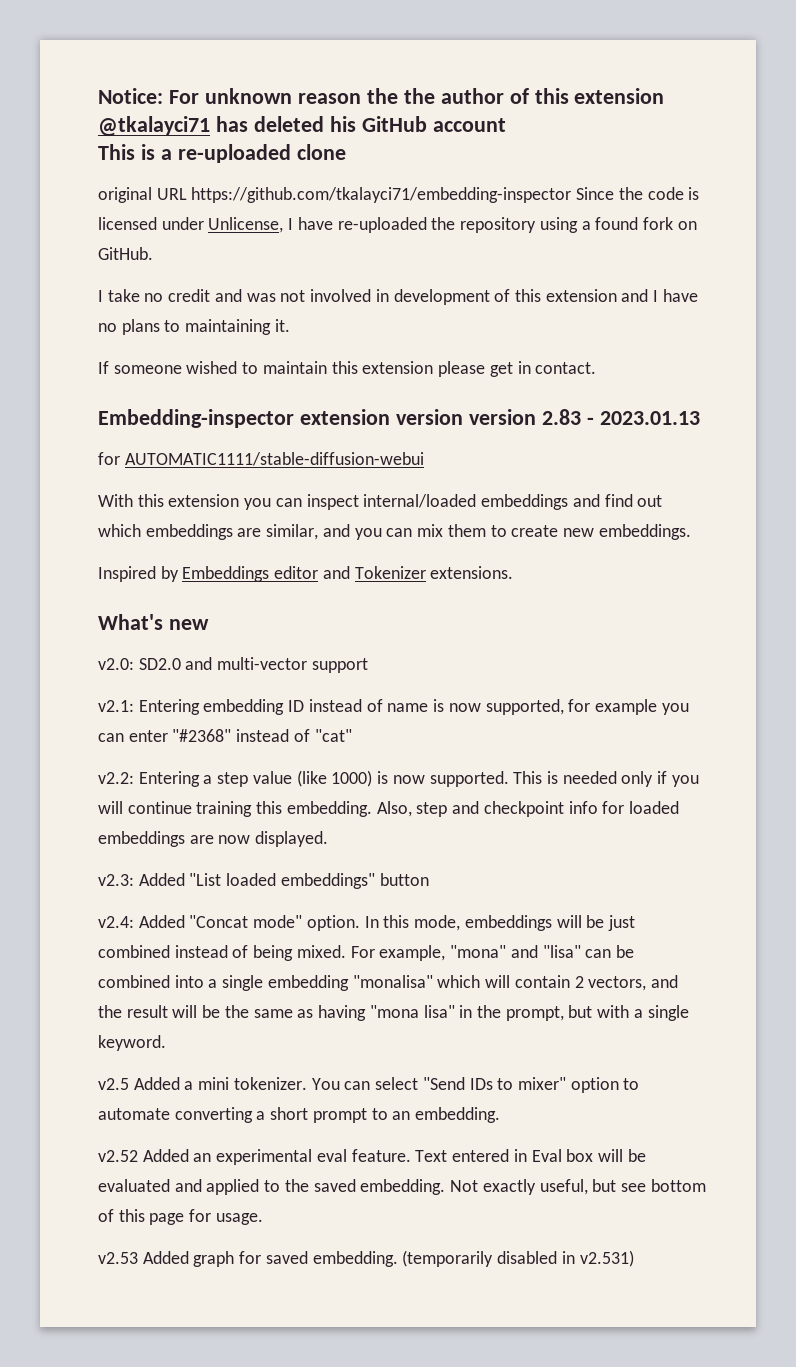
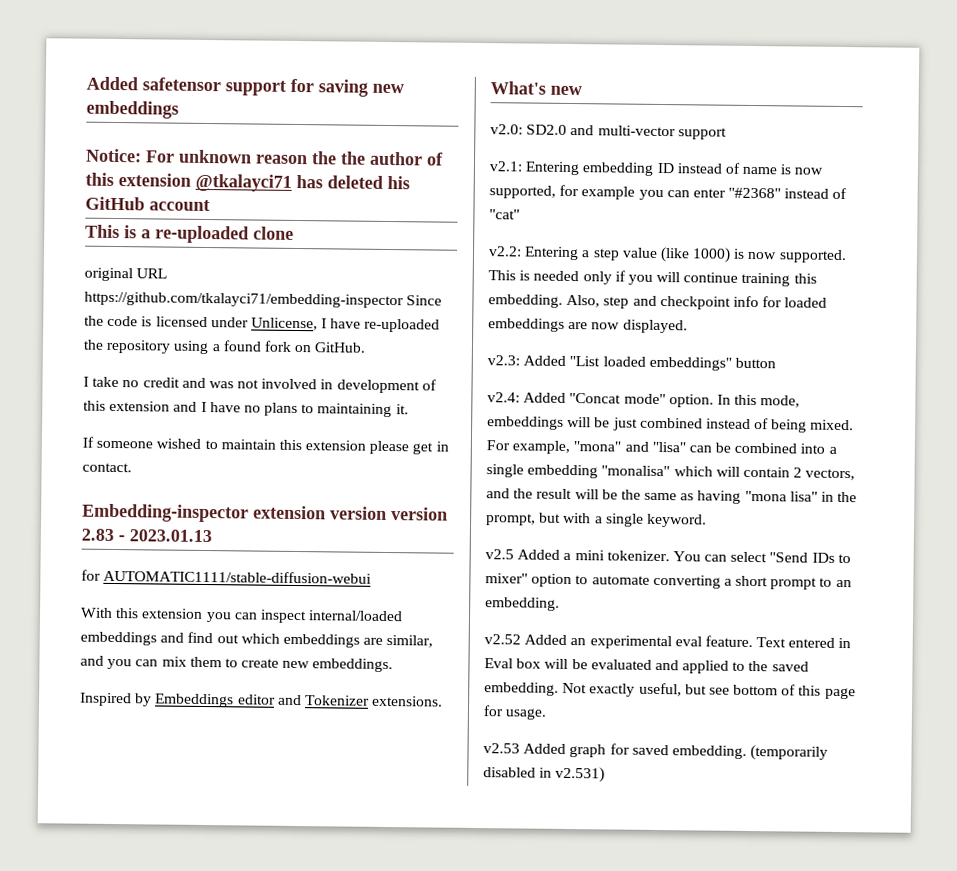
+ Added safetensor support for saving new embeddings

